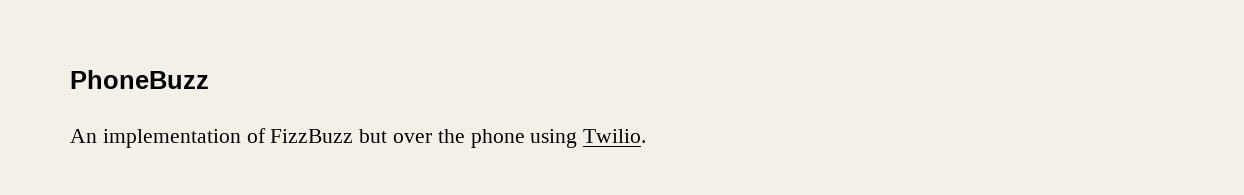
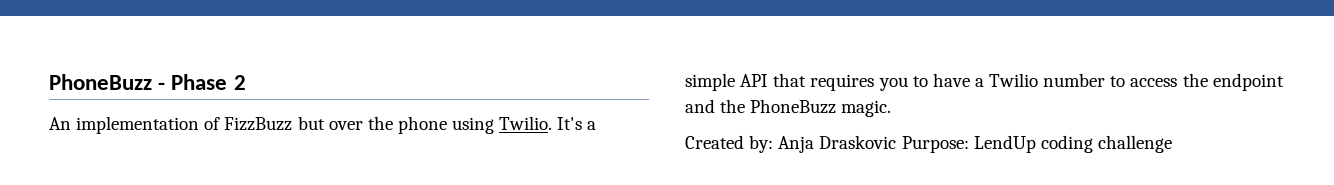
- PhoneBuzz
+ PhoneBuzz - Phase 2
+ It's a simple API that requires you to have a Twilio number to access the endpoint and the PhoneBuzz magic.
+ Created by: Anja Draskovic Purpose: LendUp coding challenge

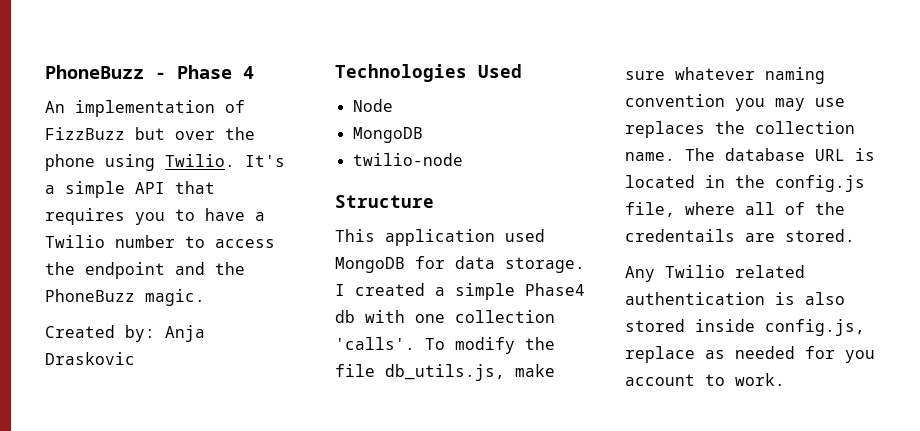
- PhoneBuzz - Phase 2
+ PhoneBuzz - Phase 4
- Created by: Anja Draskovic Purpose: LendUp coding challenge
+ Created by: Anja Draskovic
+ Technologies Used
+ Node
+ MongoDB
+ twilio-node
+ Structure
+ This application used MongoDB for data storage. I created a simple Phase4 db with one collection 'calls'. To modify the file db_utils.js, make sure whatever naming convention you may use replaces the collection name. The database URL is located in the config.js file, where all of the credentails are stored.
+ Any Twilio related authentication is also stored inside config.js, replace as needed for you account to work.

